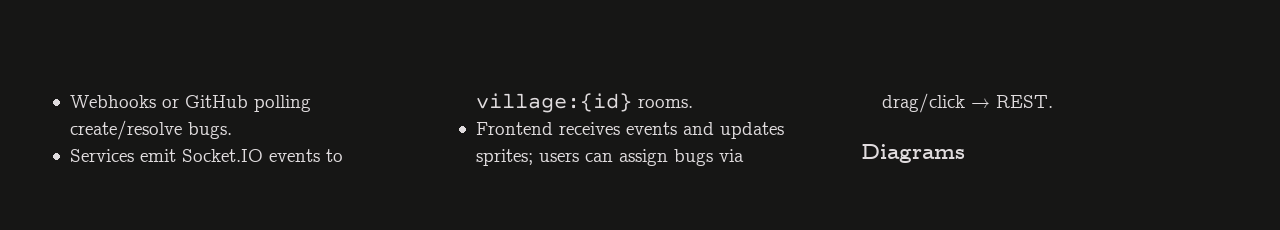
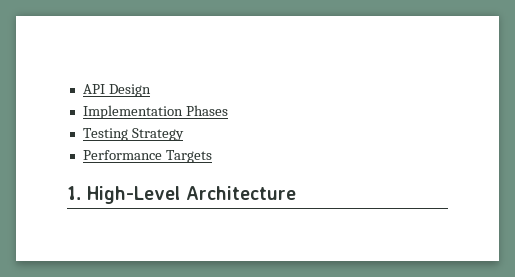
- Webhooks or GitHub polling create/resolve bugs.
- Services emit Socket.IO events to village:{id} rooms.
- Frontend receives events and updates sprites; users can assign bugs via drag/click → REST.
- Diagrams
+ API Design
+ Implementation Phases
+ Testing Strategy
+ Performance Targets
+ 1. High-Level Architecture

